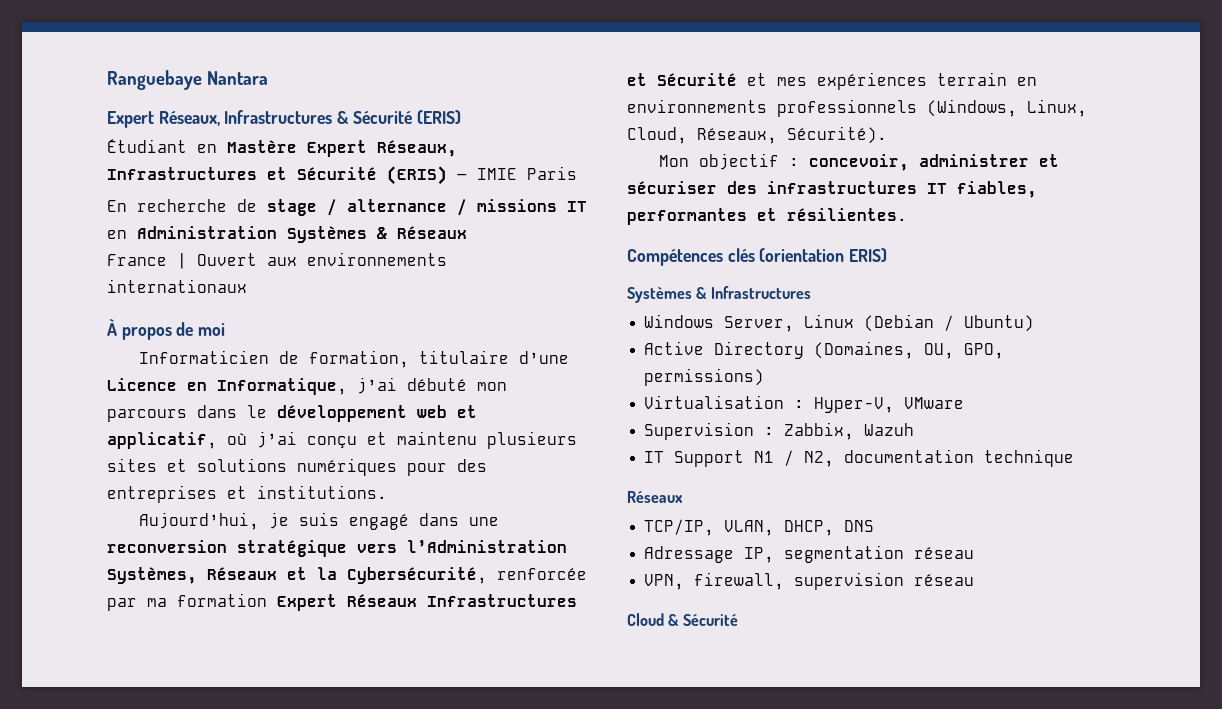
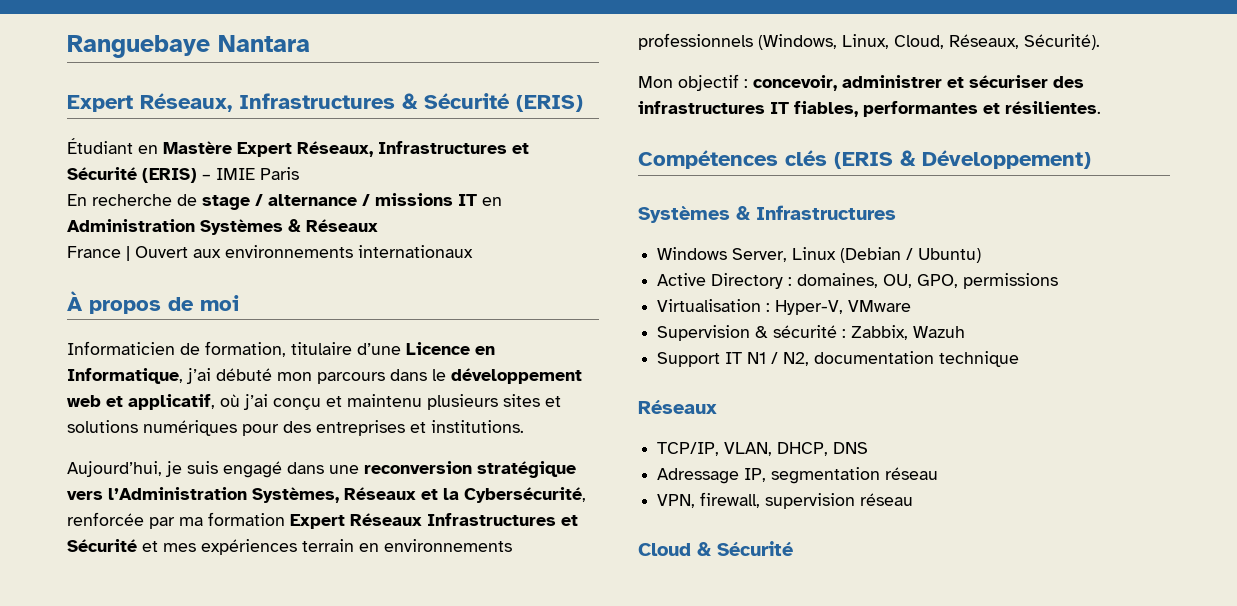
- Compétences clés (orientation ERIS)
+ Compétences clés (ERIS & Développement)
- Active Directory (Domaines, OU, GPO, permissions)
+ Active Directory : domaines, OU, GPO, permissions
- Supervision : Zabbix, Wazuh
+ Supervision & sécurité : Zabbix, Wazuh
- IT Support N1 / N2, documentation technique
+ Support IT N1 / N2, documentation technique

